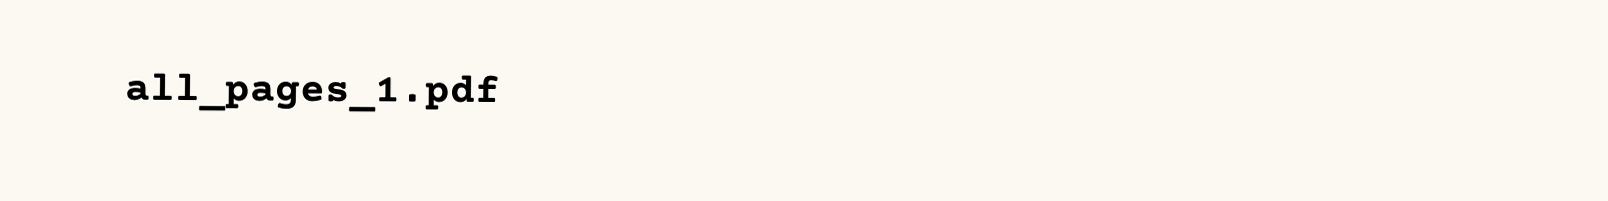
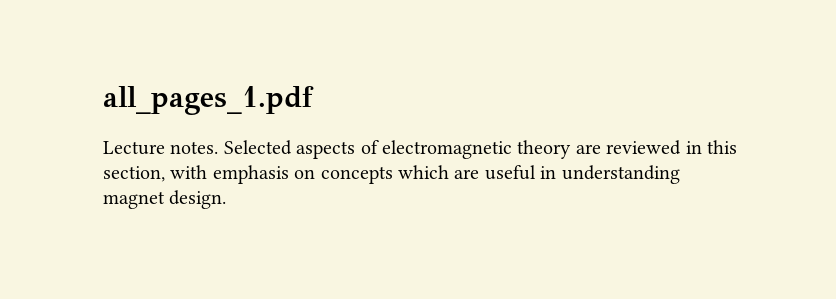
+ Lecture notes. Selected aspects of electromagnetic theory are reviewed in this section, with emphasis on concepts which are useful in understanding magnet design.

